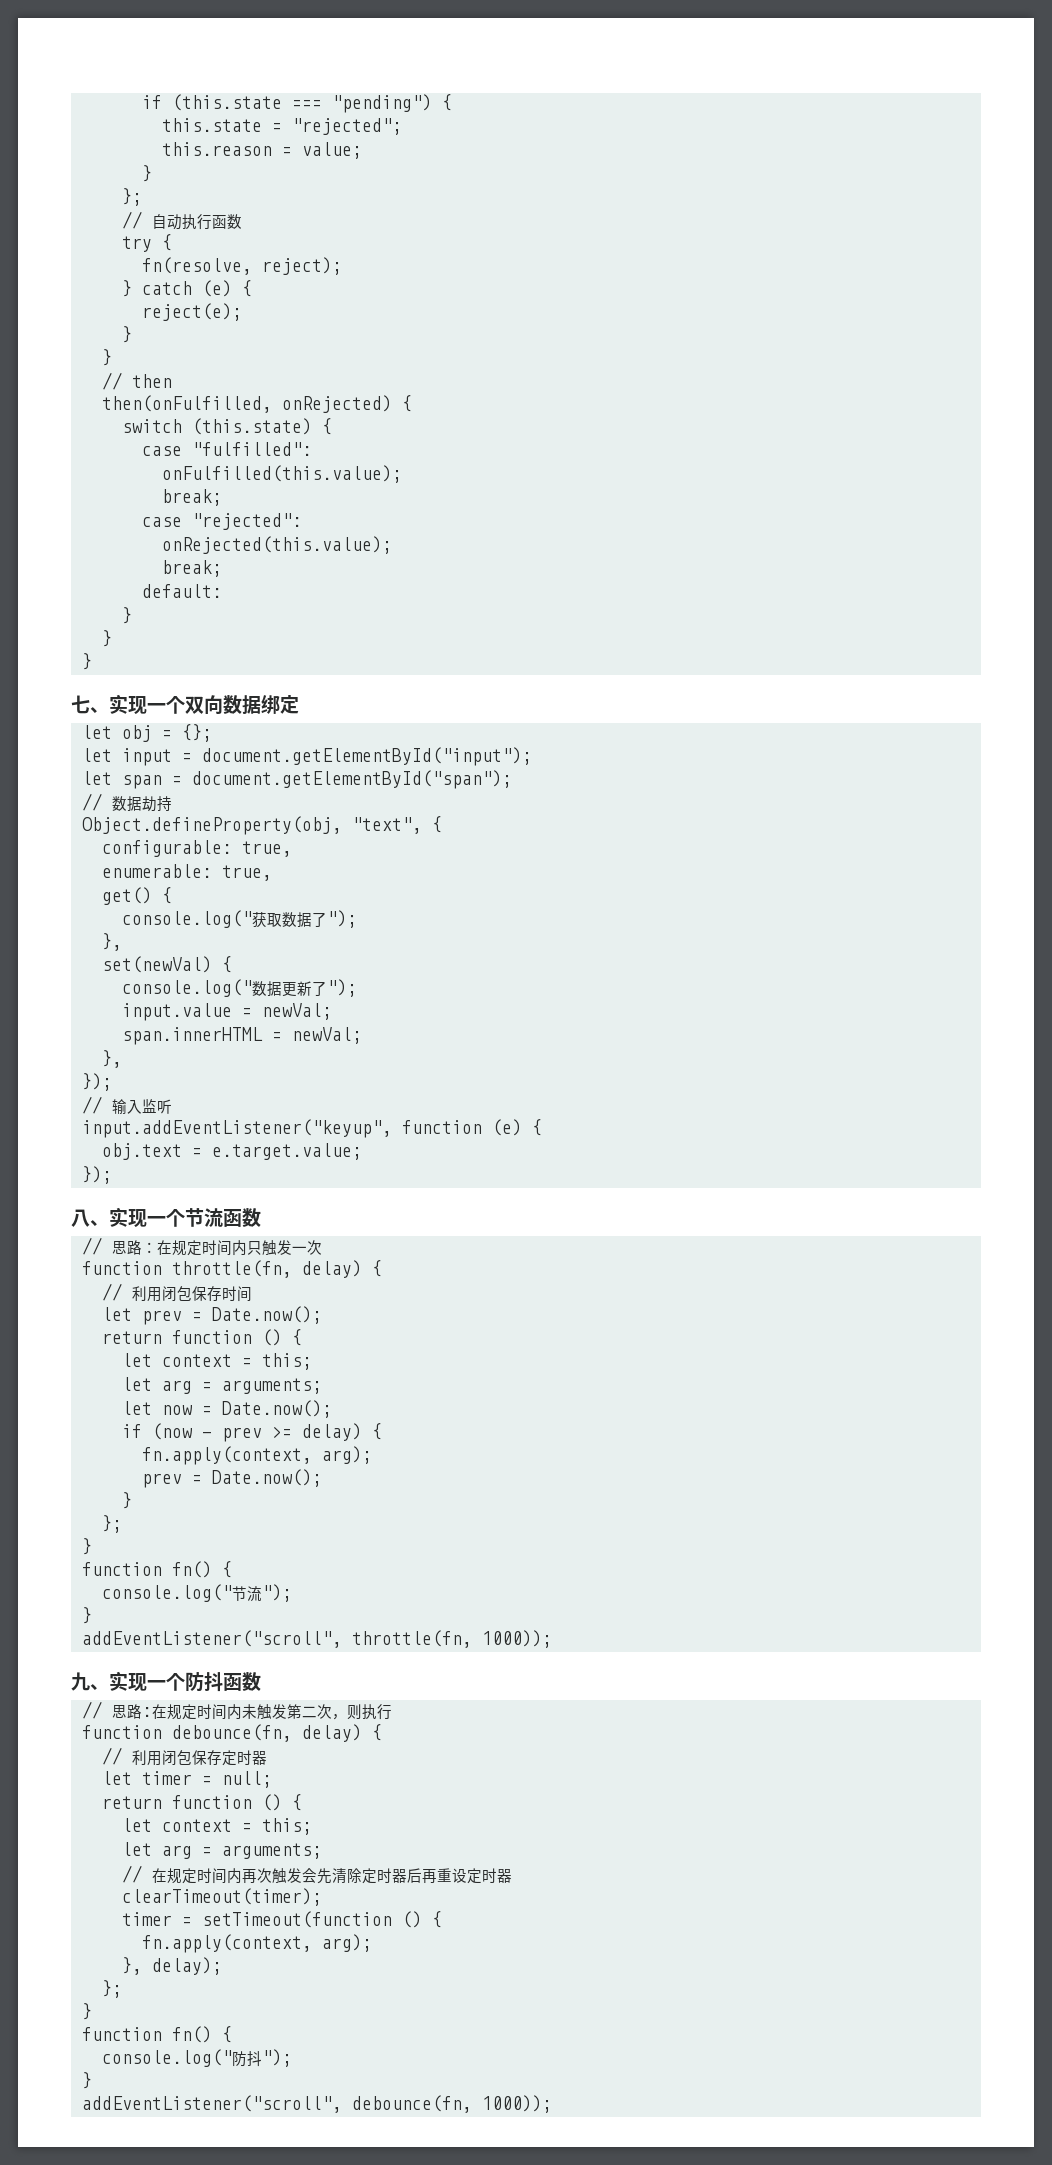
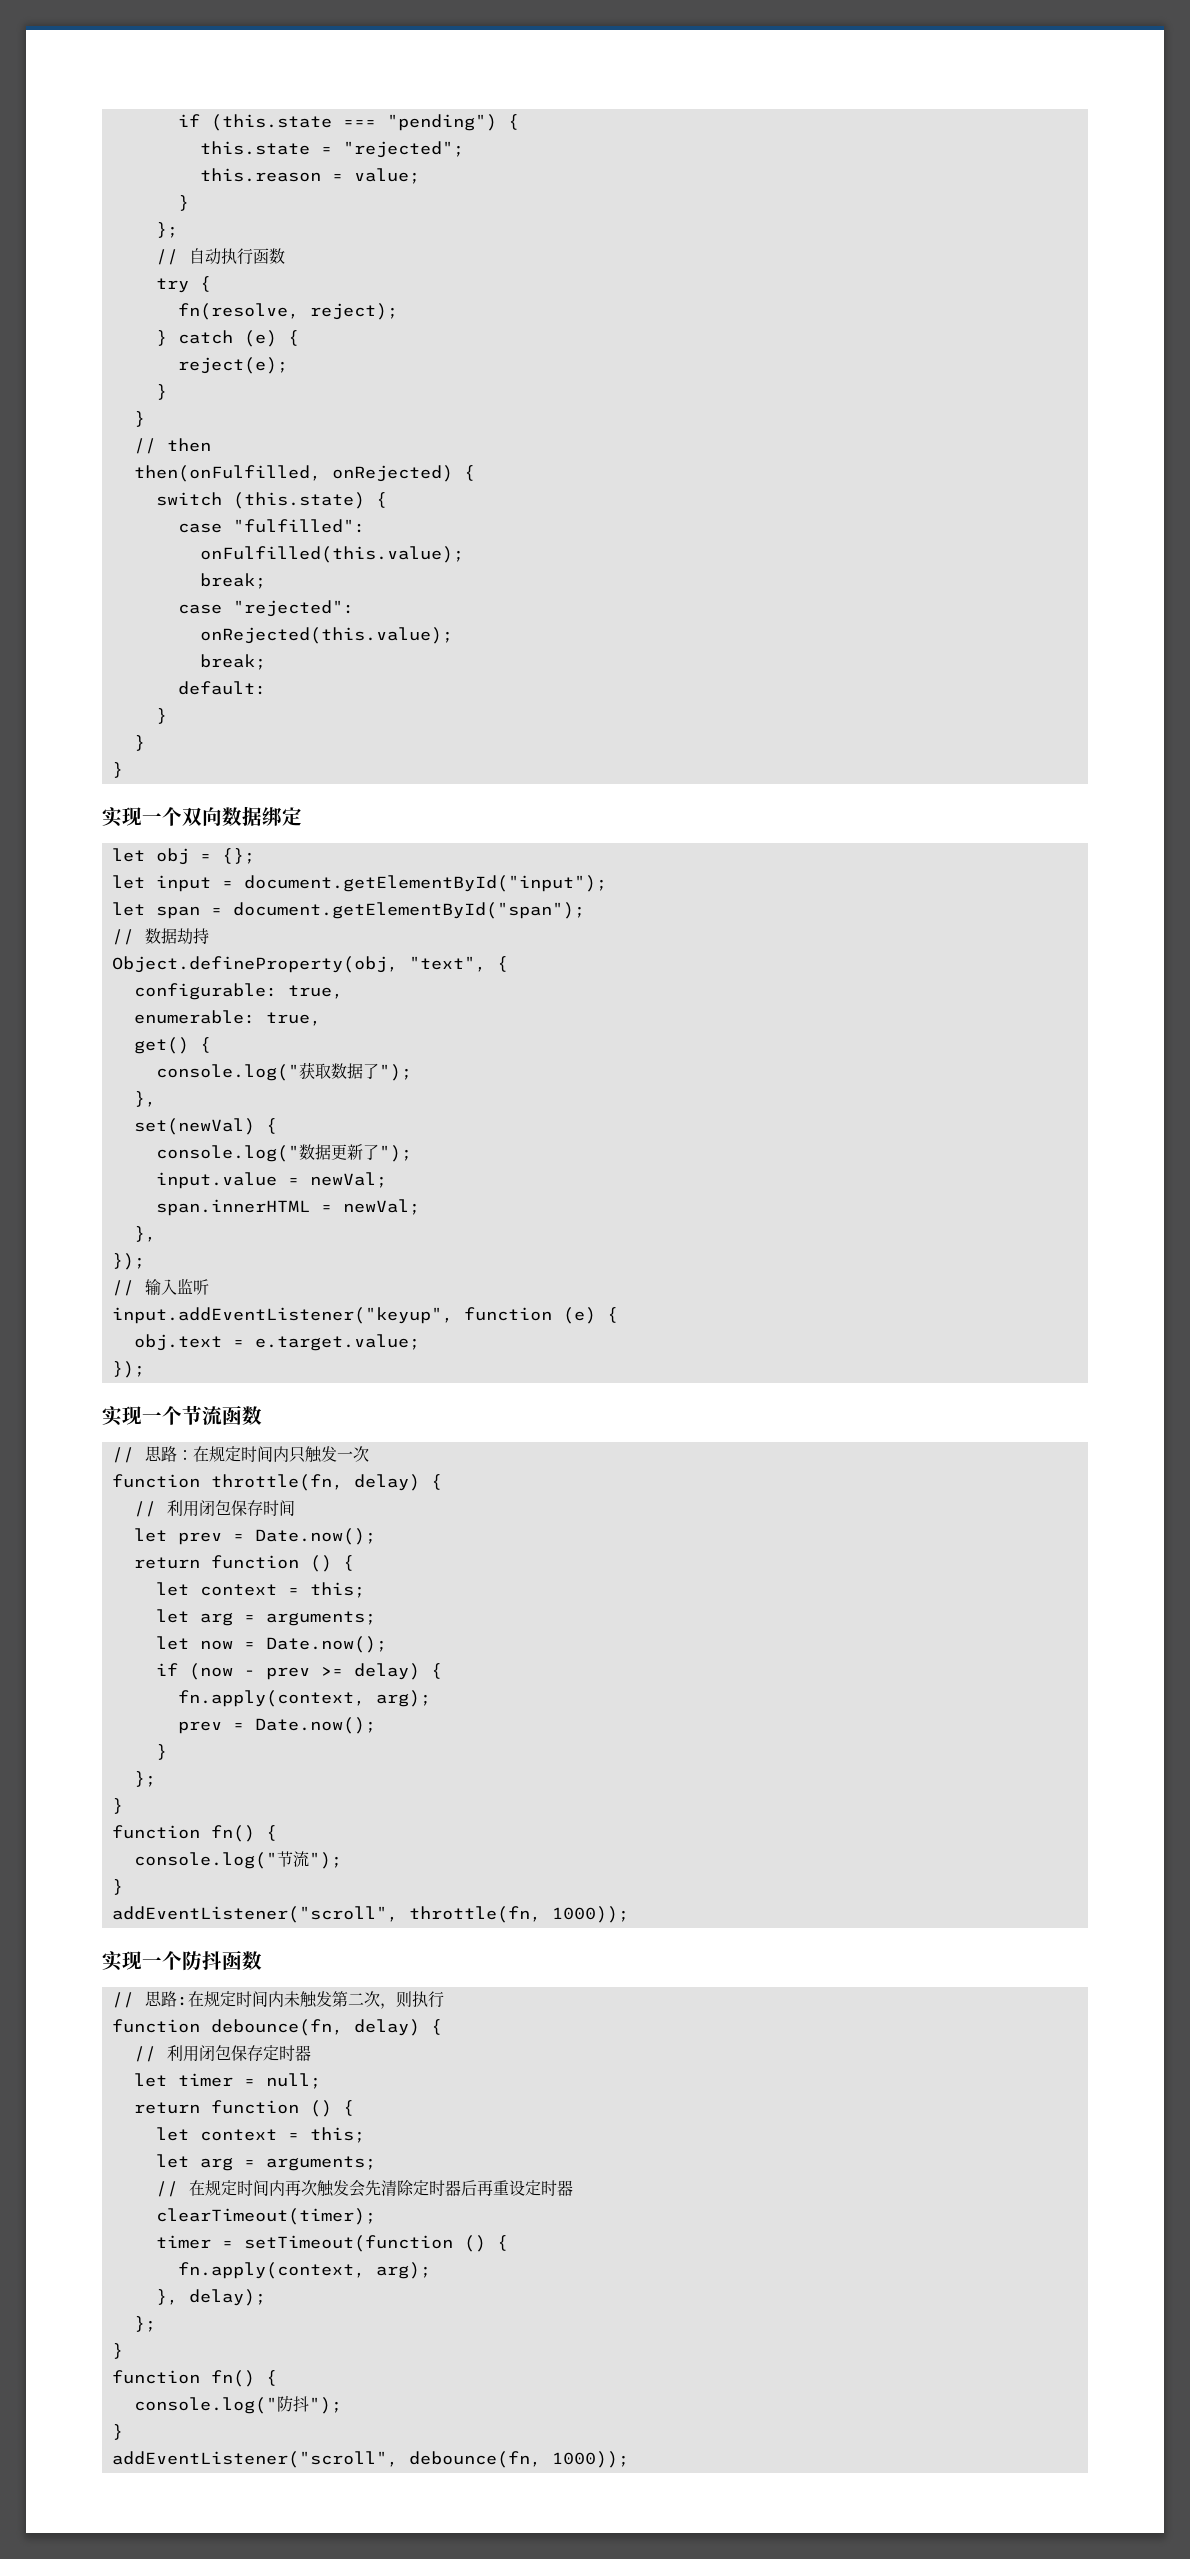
- 七、实现一个双向数据绑定
+ 实现一个双向数据绑定
- 八、实现一个节流函数
+ 实现一个节流函数
- 九、实现一个防抖函数
+ 实现一个防抖函数

